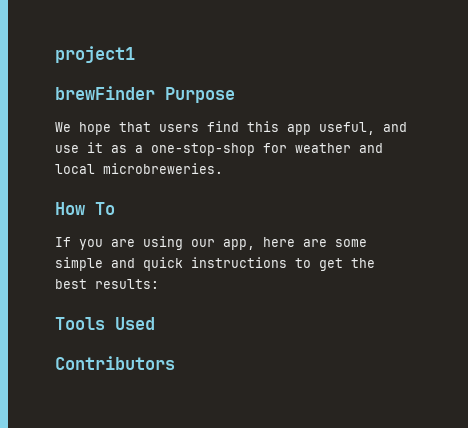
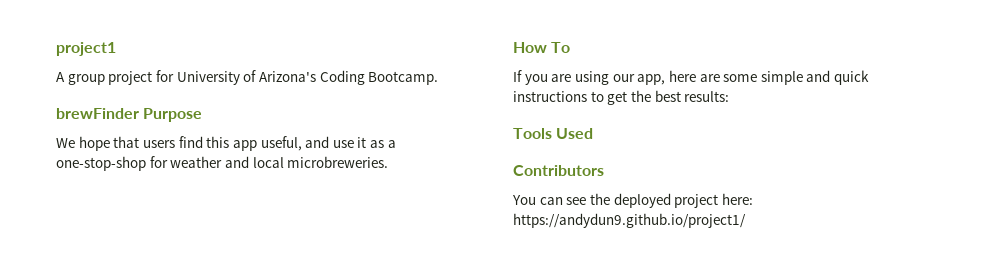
+ A group project for University of Arizona's Coding Bootcamp.
+ You can see the deployed project here: https://andydun9.github.io/project1/

